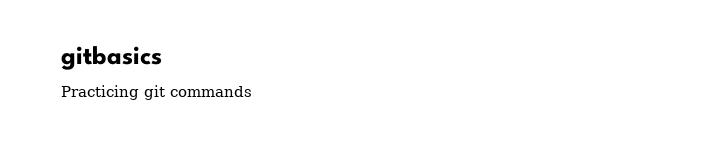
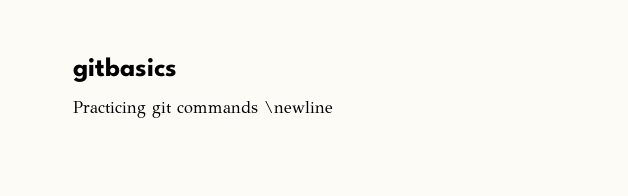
- Practicing git commands
+ Practicing git commands \newline

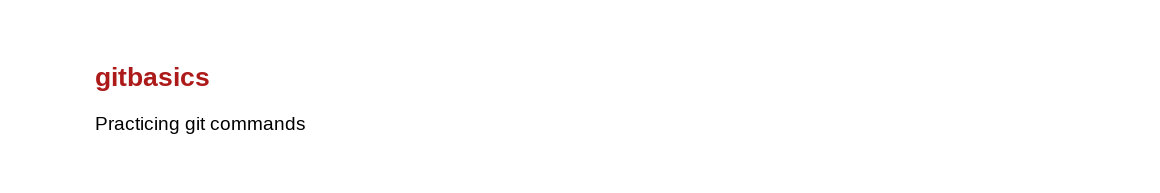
- Practicing git commands \newline
+ Practicing git commands

